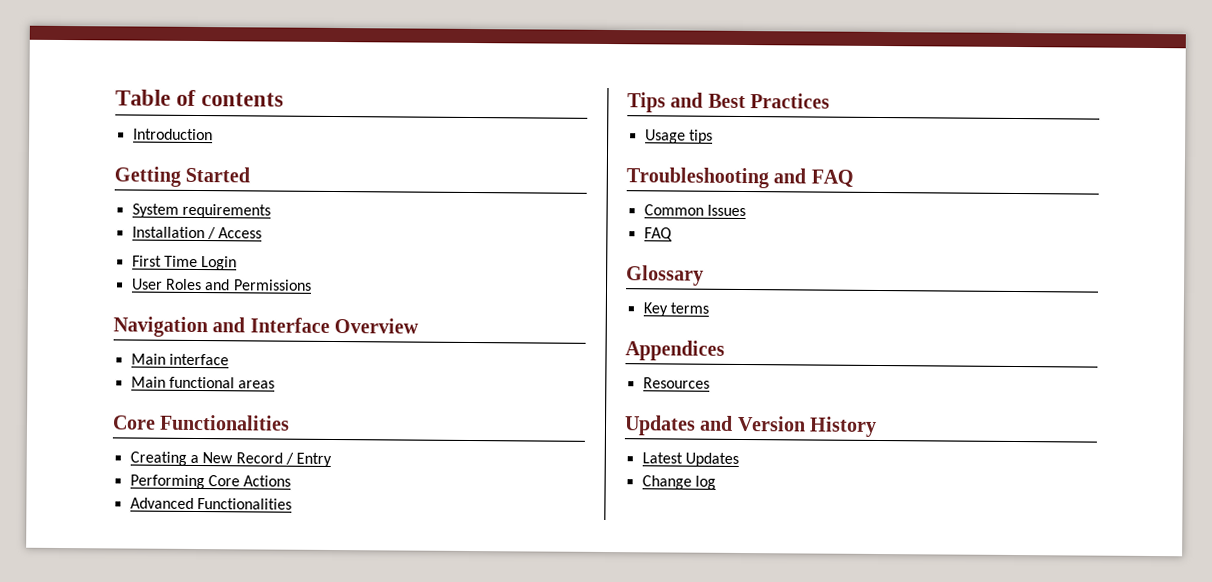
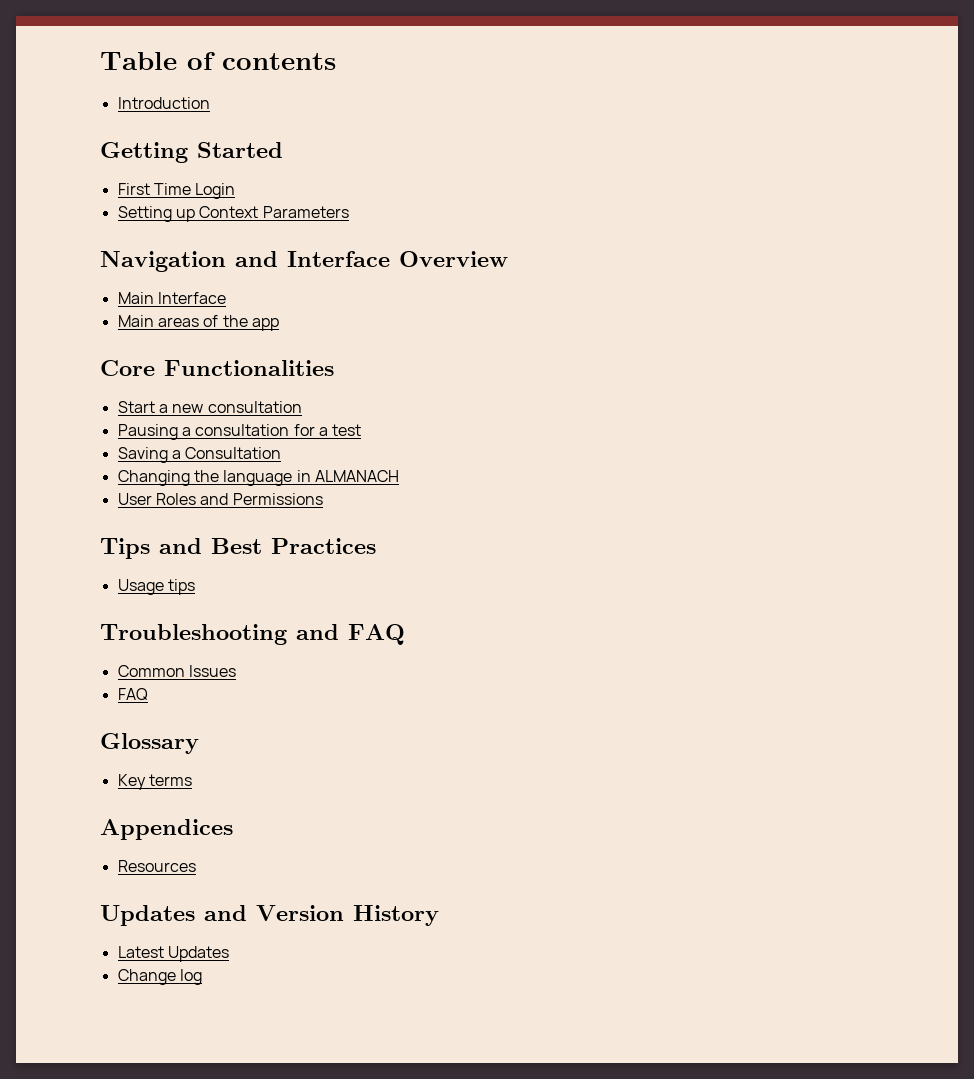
- System requirements
- Installation / Access
- User Roles and Permissions
+ Setting up Context Parameters
- Main interface
- Main functional areas
+ Main Interface
+ Main areas of the app
- Creating a New Record / Entry
- Performing Core Actions
- Advanced Functionalities
+ Start a new consultation
+ Pausing a consultation for a test
+ Saving a Consultation
+ Changing the language in ALMANACH
+ User Roles and Permissions

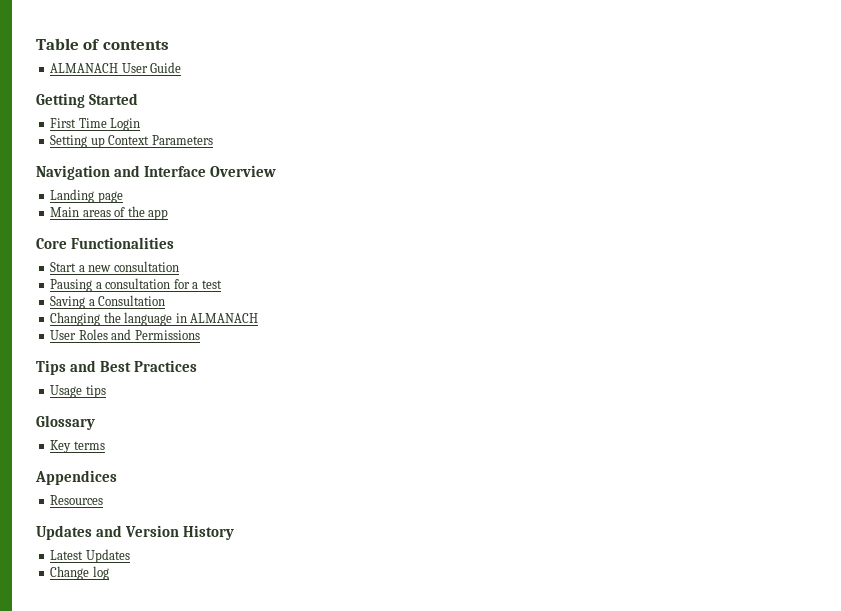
- Introduction
+ ALMANACH User Guide
- Main Interface
+ Landing page
- Troubleshooting and FAQ
- Common Issues
- FAQ

